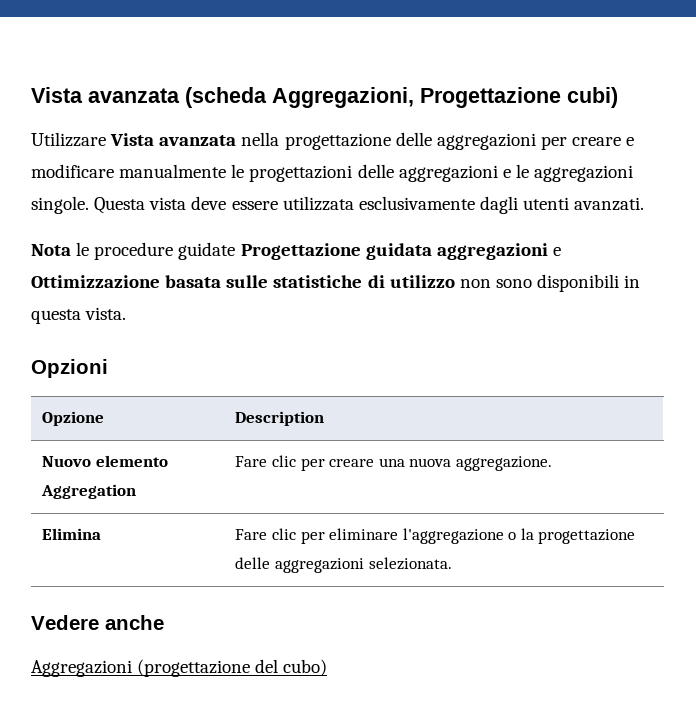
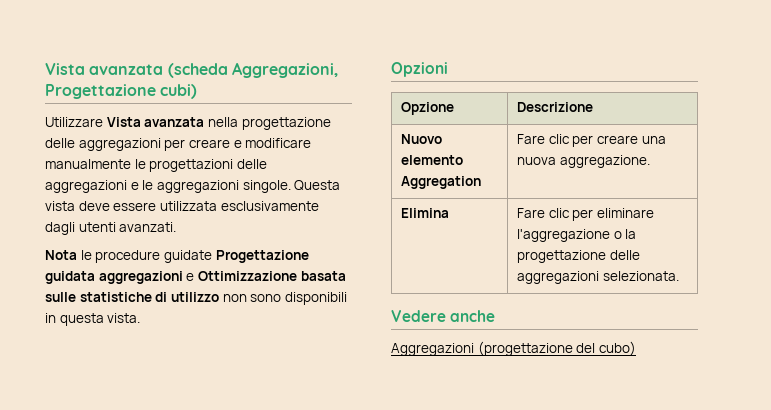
- Opzione | Description
+ Opzione | Descrizione

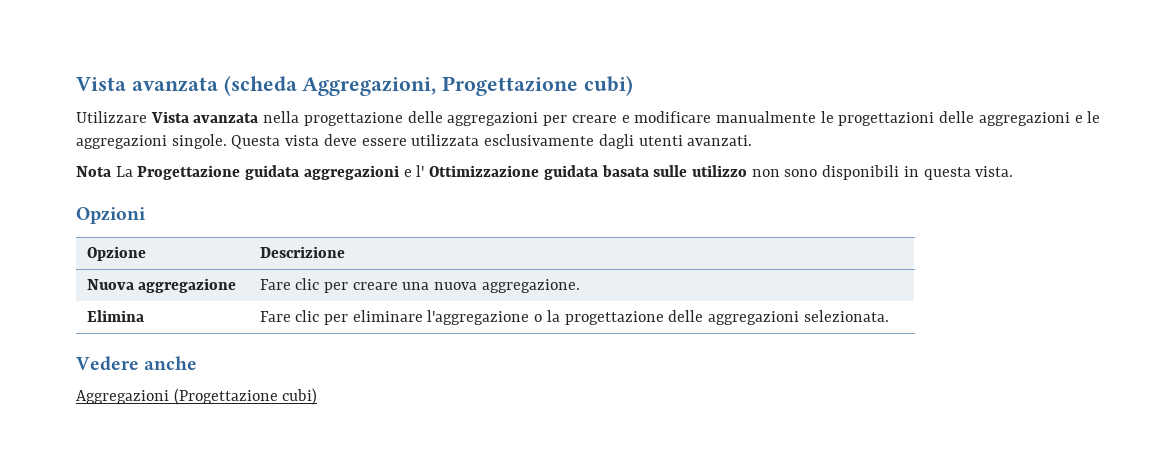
- Nota le procedure guidate Progettazione guidata aggregazioni e Ottimizzazione basata sulle statistiche di utilizzo non sono disponibili in questa vista.
+ Nota La Progettazione guidata aggregazioni e l' Ottimizzazione guidata basata sulle utilizzo non sono disponibili in questa vista.
- Nuovo elemento Aggregation | Fare clic per creare una nuova aggregazione.
+ Nuova aggregazione | Fare clic per creare una nuova aggregazione.
- Aggregazioni (progettazione del cubo)
+ Aggregazioni (Progettazione cubi)

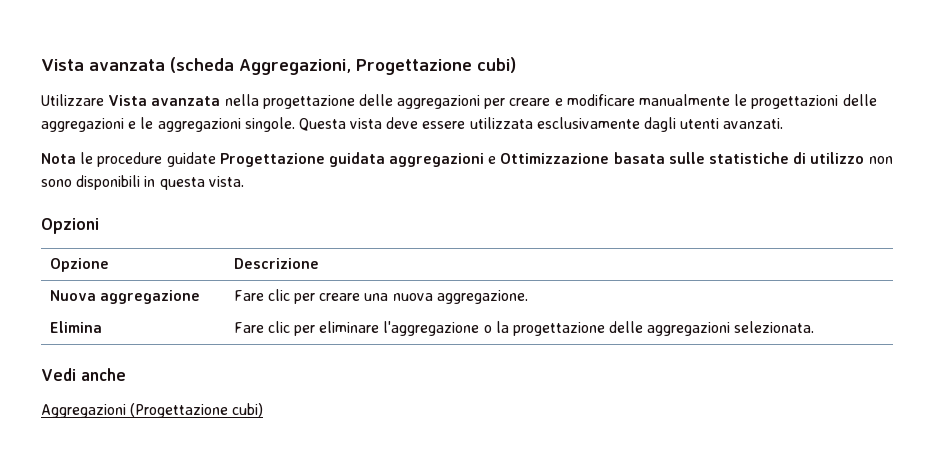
- Nota La Progettazione guidata aggregazioni e l' Ottimizzazione guidata basata sulle utilizzo non sono disponibili in questa vista.
+ Nota le procedure guidate Progettazione guidata aggregazioni e Ottimizzazione basata sulle statistiche di utilizzo non sono disponibili in questa vista.
- Vedere anche
+ Vedi anche

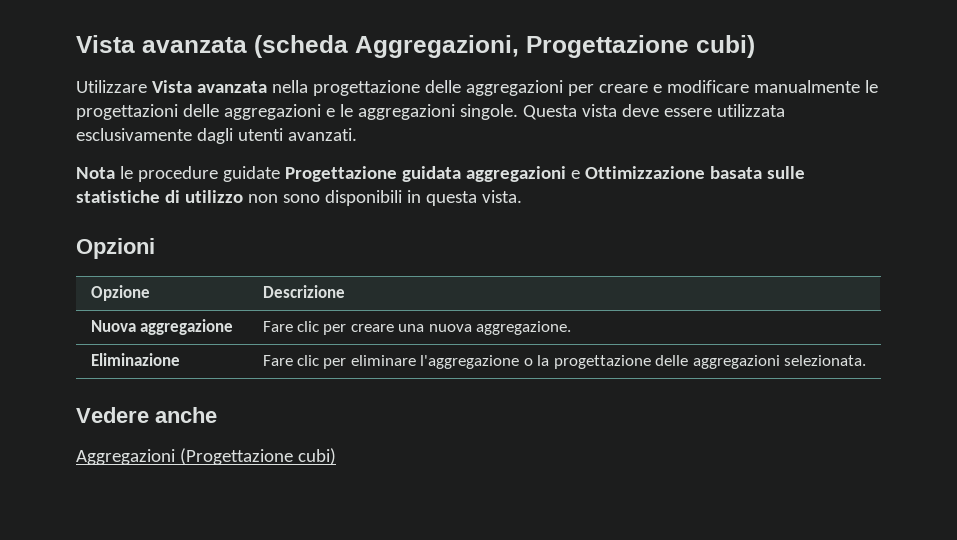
- Elimina | Fare clic per eliminare l'aggregazione o la progettazione delle aggregazioni selezionata.
+ Eliminazione | Fare clic per eliminare l'aggregazione o la progettazione delle aggregazioni selezionata.
- Vedi anche
+ Vedere anche

